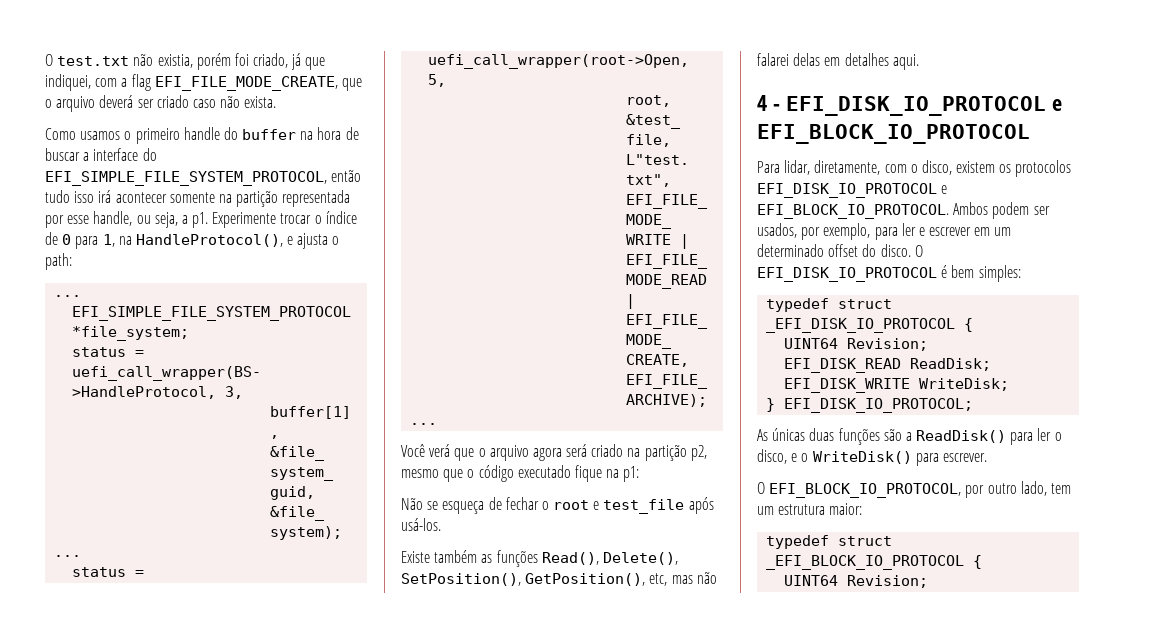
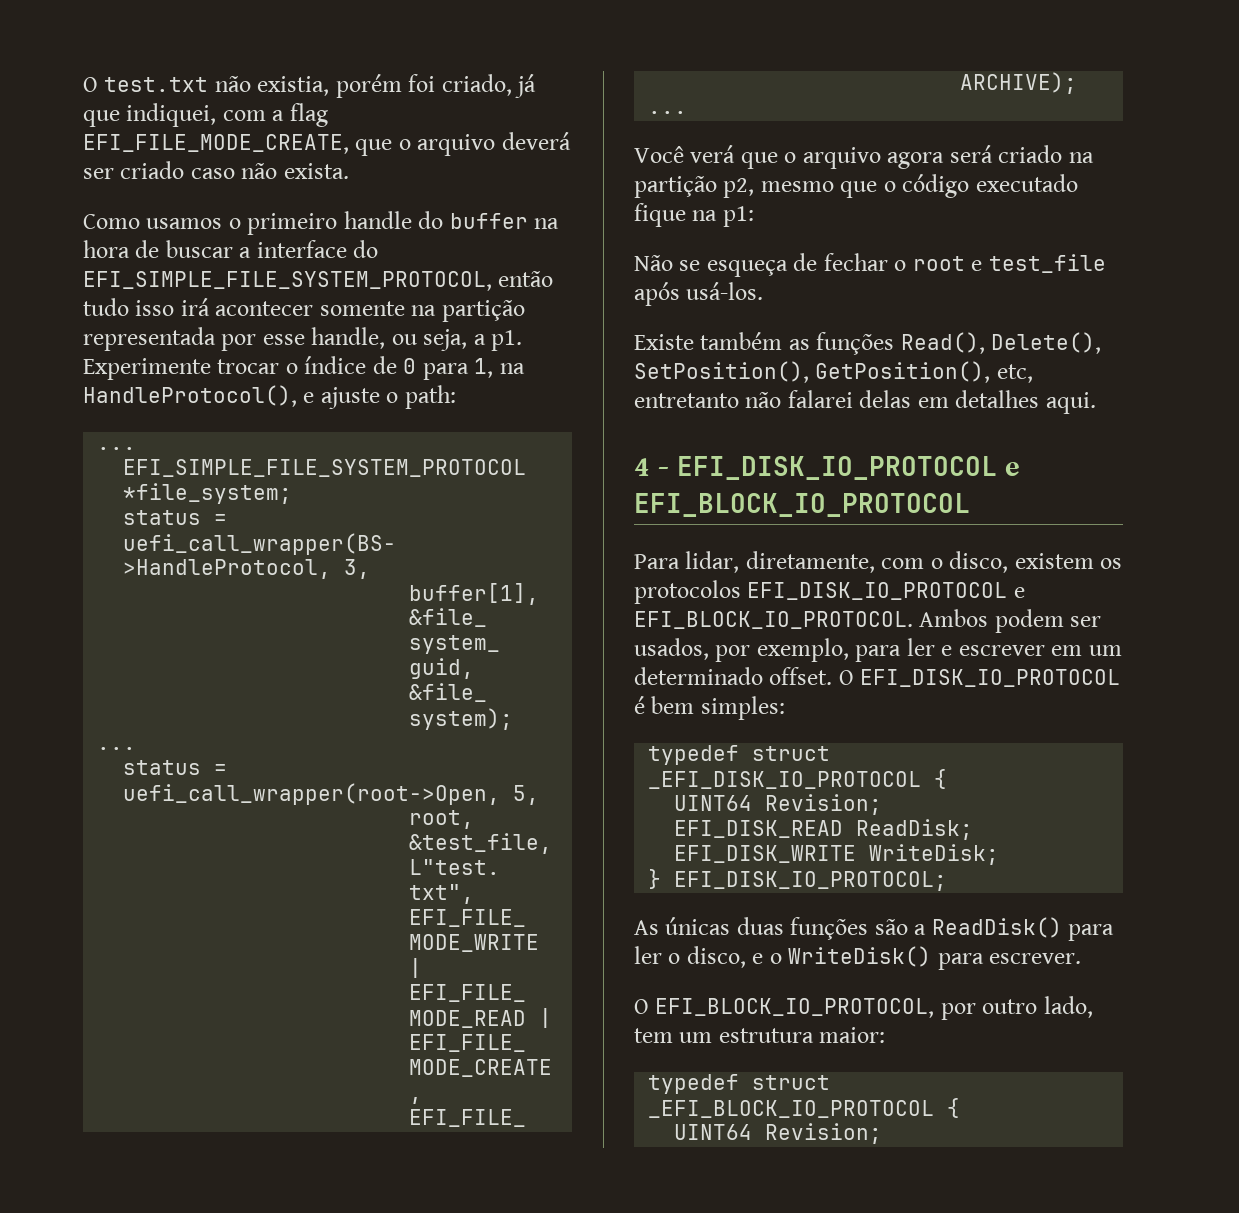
- Experimente trocar o índice de 0 para 1, na HandleProtocol(), e ajusta o path:
+ Experimente trocar o índice de 0 para 1, na HandleProtocol(), e ajuste o path:
- Existe também as funções Read(), Delete(), SetPosition(), GetPosition(), etc, mas não falarei delas em detalhes aqui.
+ Existe também as funções Read(), Delete(), SetPosition(), GetPosition(), etc, entretanto não falarei delas em detalhes aqui.
- Ambos podem ser usados, por exemplo, para ler e escrever em um determinado offset do disco.
+ Ambos podem ser usados, por exemplo, para ler e escrever em um determinado offset.

